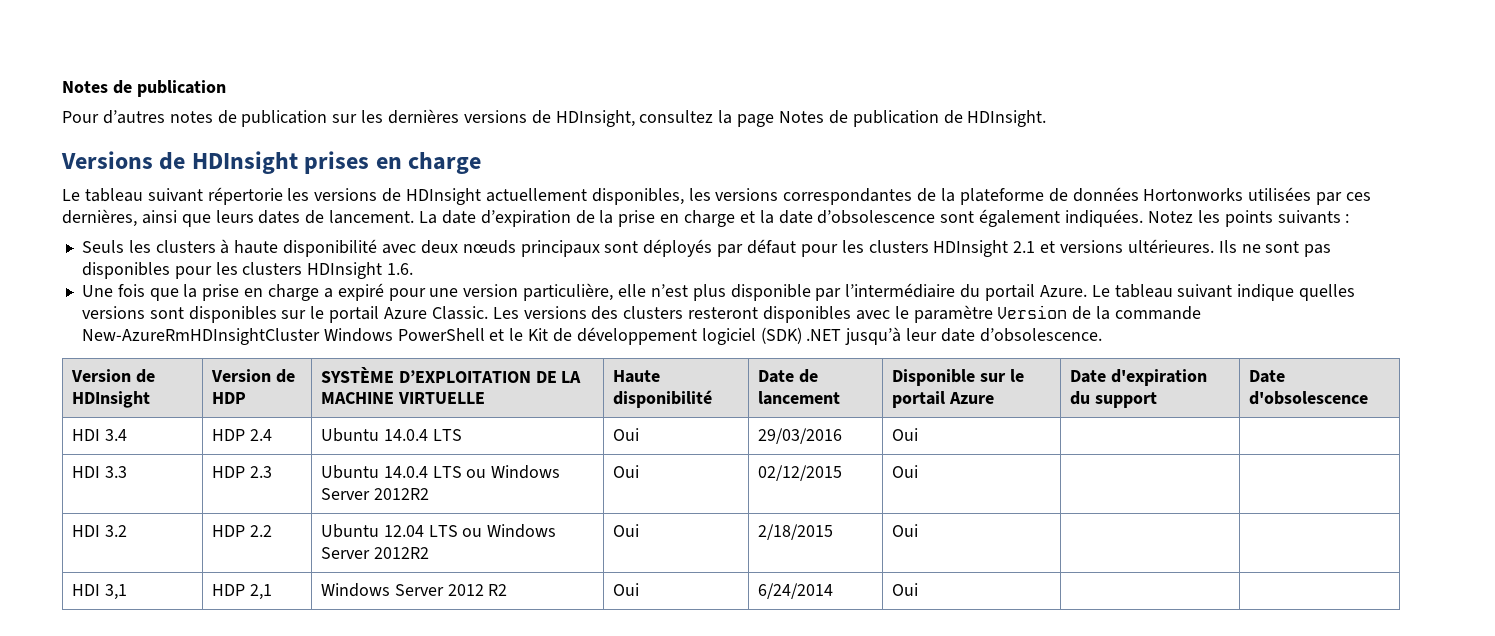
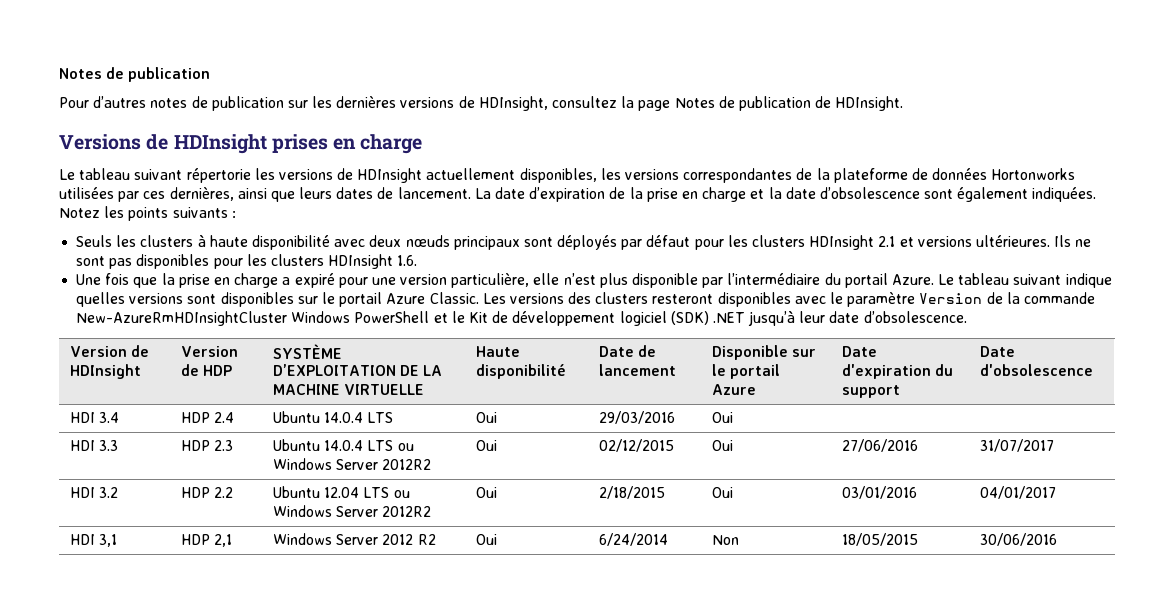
- HDI 3.3 | HDP 2.3 | Ubuntu 14.0.4 LTS ou Windows Server 2012R2 | Oui | 02/12/2015 | Oui | |
+ HDI 3.3 | HDP 2.3 | Ubuntu 14.0.4 LTS ou Windows Server 2012R2 | Oui | 02/12/2015 | Oui | 27/06/2016 | 31/07/2017
- HDI 3.2 | HDP 2.2 | Ubuntu 12.04 LTS ou Windows Server 2012R2 | Oui | 2/18/2015 | Oui | |
+ HDI 3.2 | HDP 2.2 | Ubuntu 12.04 LTS ou Windows Server 2012R2 | Oui | 2/18/2015 | Oui | 03/01/2016 | 04/01/2017
- HDI 3,1 | HDP 2,1 | Windows Server 2012 R2 | Oui | 6/24/2014 | Oui | |
+ HDI 3,1 | HDP 2,1 | Windows Server 2012 R2 | Oui | 6/24/2014 | Non | 18/05/2015 | 30/06/2016

